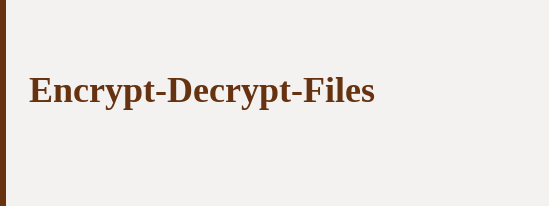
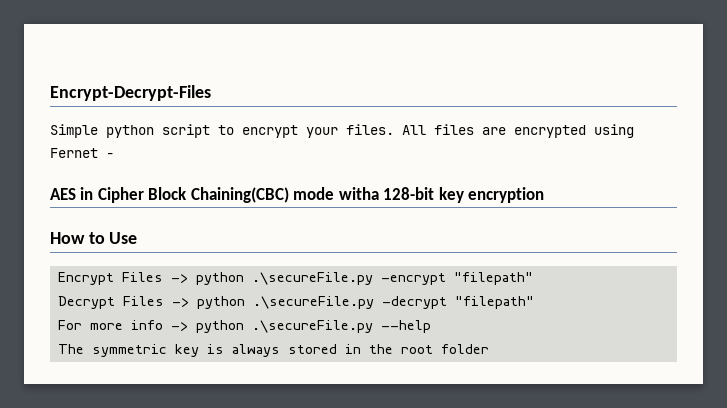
+ Simple python script to encrypt your files. All files are encrypted using Fernet -
+ AES in Cipher Block Chaining(CBC) mode witha 128-bit key encryption
+ How to Use
+ Encrypt Files -> python .\secureFile.py -encrypt "filepath"
+ Decrypt Files -> python .\secureFile.py -decrypt "filepath"
+ For more info -> python .\secureFile.py --help
+ The symmetric key is always stored in the root folder

